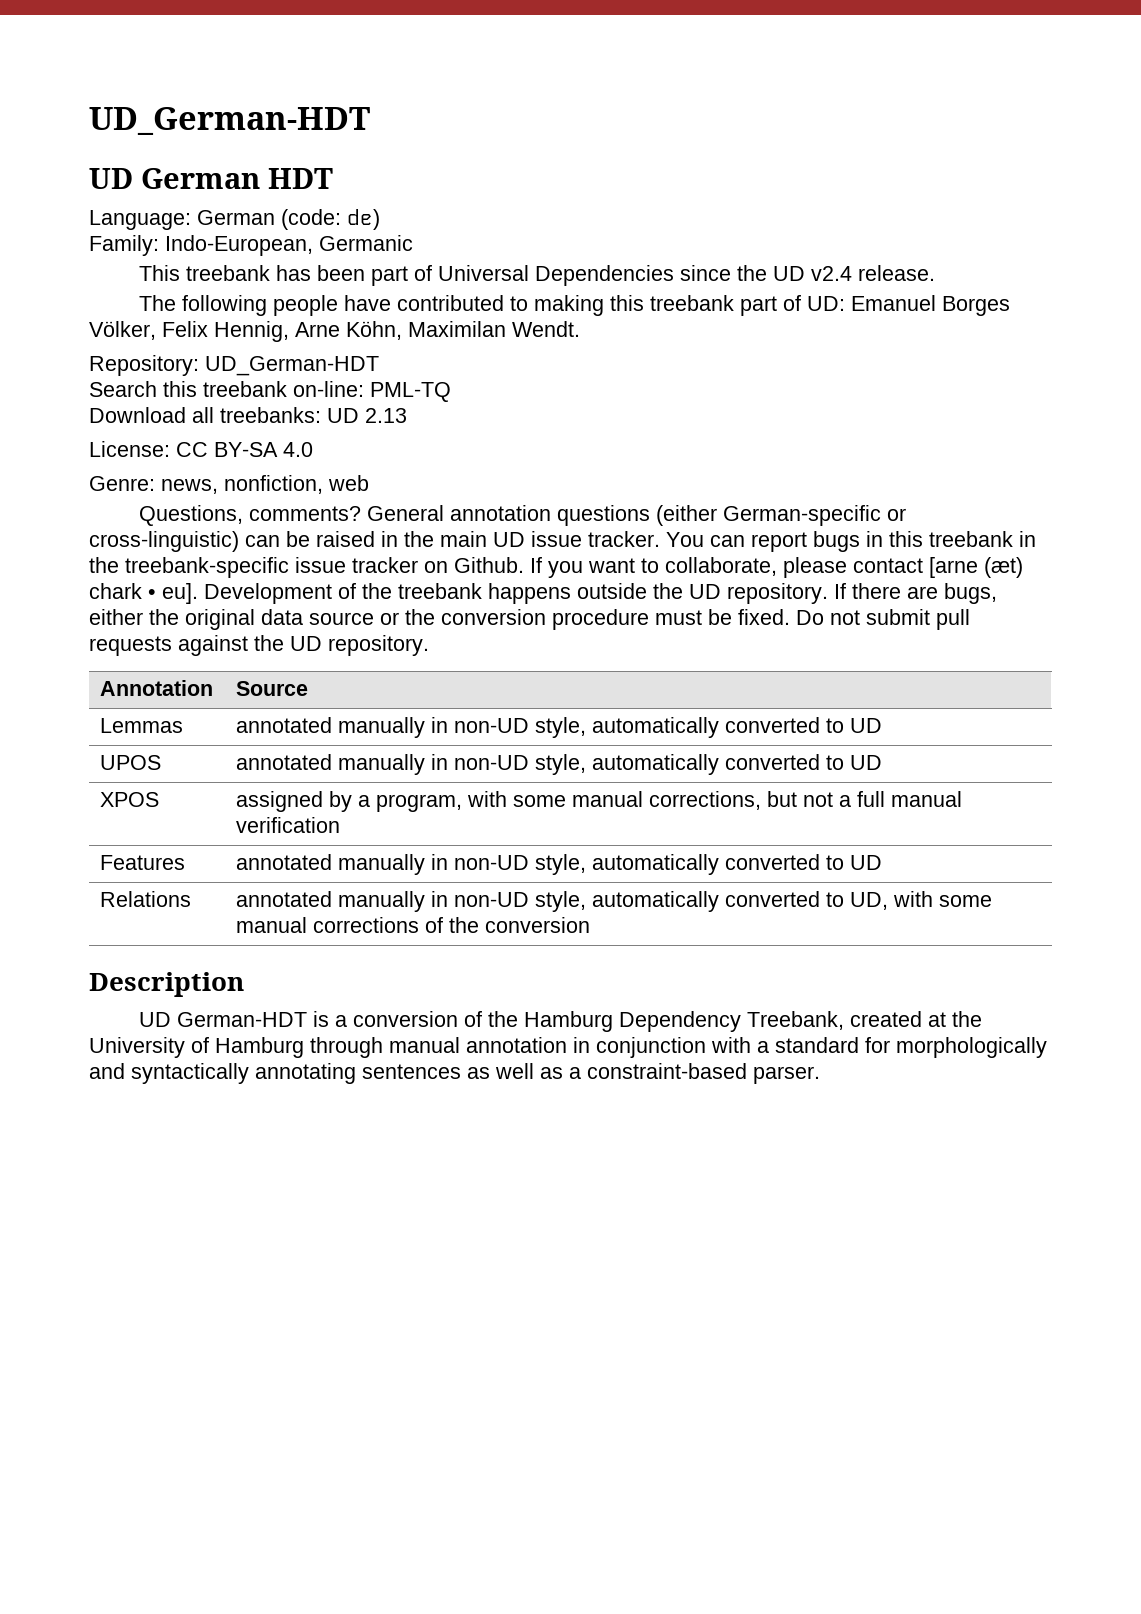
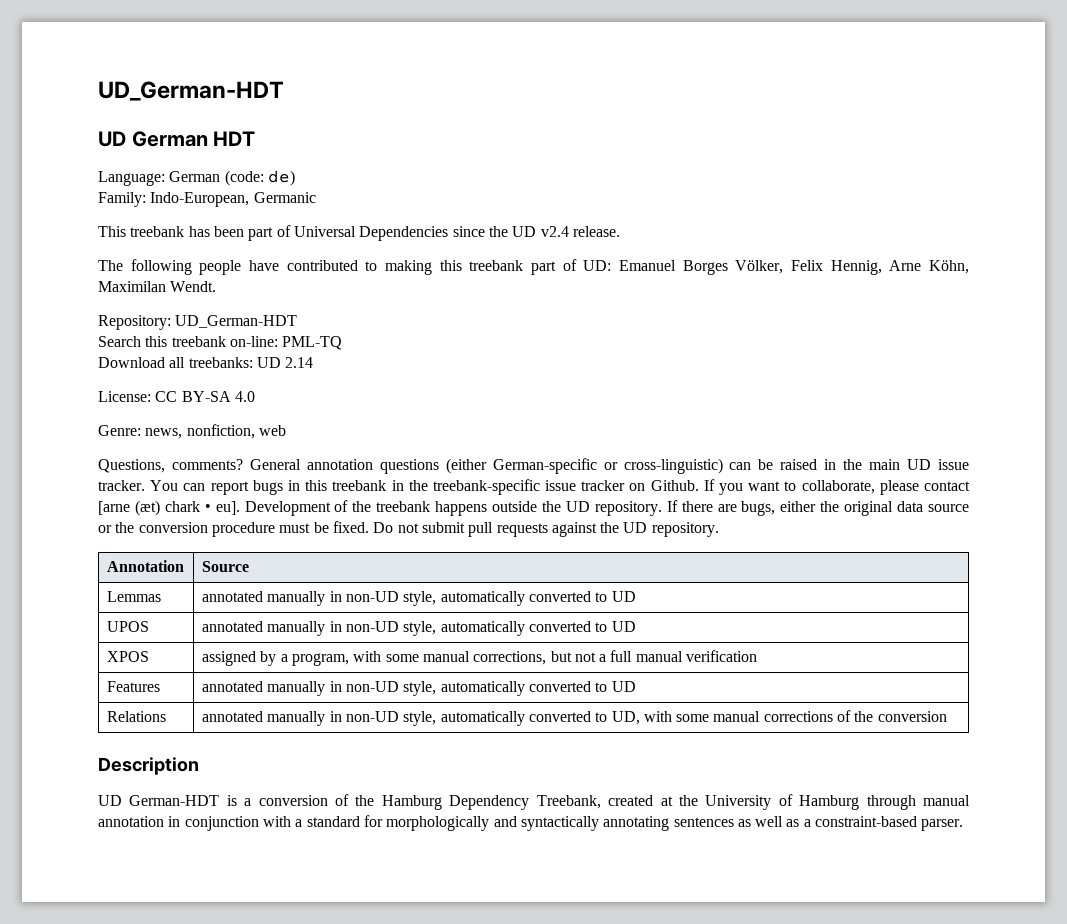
- Download all treebanks: UD 2.13
+ Download all treebanks: UD 2.14

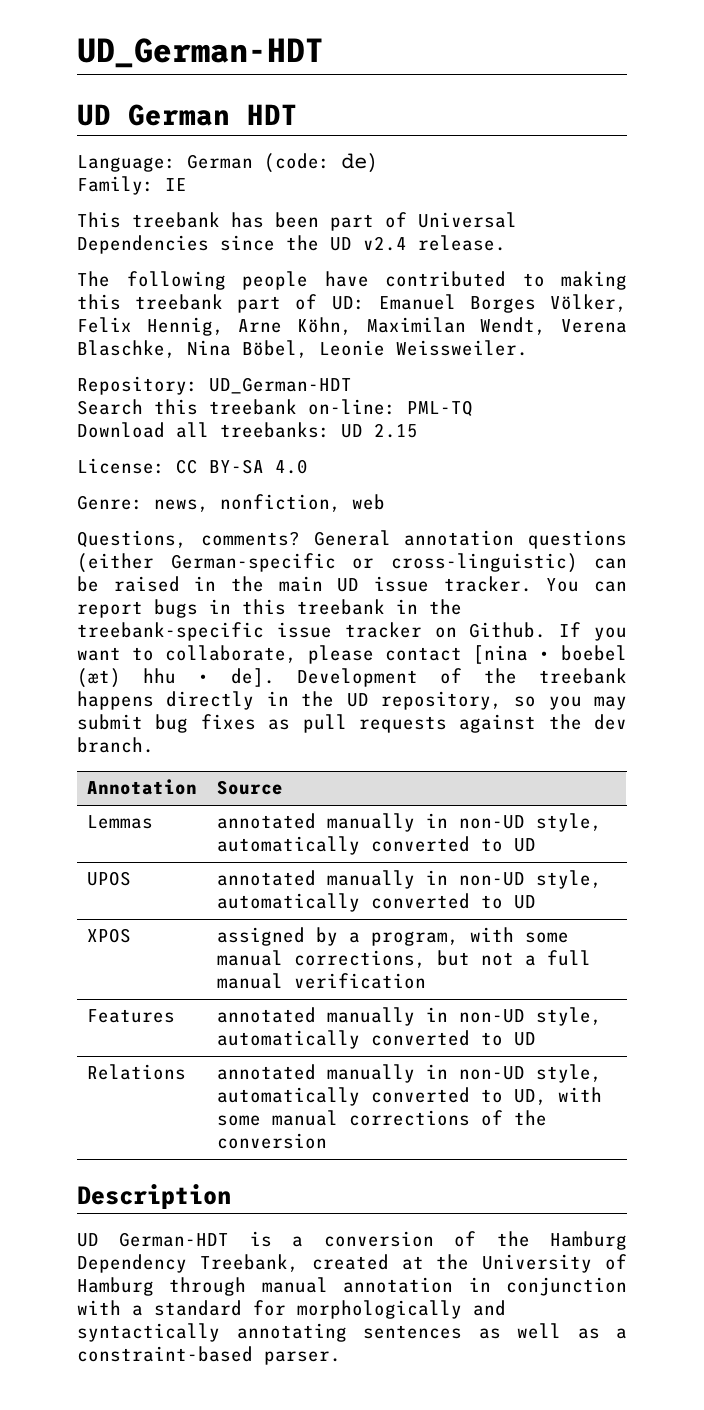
- Family: Indo-European, Germanic
+ Family: IE
- The following people have contributed to making this treebank part of UD: Emanuel Borges Völker, Felix Hennig, Arne Köhn, Maximilan Wendt.
+ The following people have contributed to making this treebank part of UD: Emanuel Borges Völker, Felix Hennig, Arne Köhn, Maximilan Wendt, Verena Blaschke, Nina Böbel, Leonie Weissweiler.
- Download all treebanks: UD 2.14
+ Download all treebanks: UD 2.15
- If you want to collaborate, please contact [arne (æt) chark • eu].
+ If you want to collaborate, please contact [nina • boebel (æt) hhu • de].
- Development of the treebank happens outside the UD repository. If there are bugs, either the original data source or the conversion procedure must be fixed. Do not submit pull requests against the UD repository.
+ Development of the treebank happens directly in the UD repository, so you may submit bug fixes as pull requests against the dev branch.

